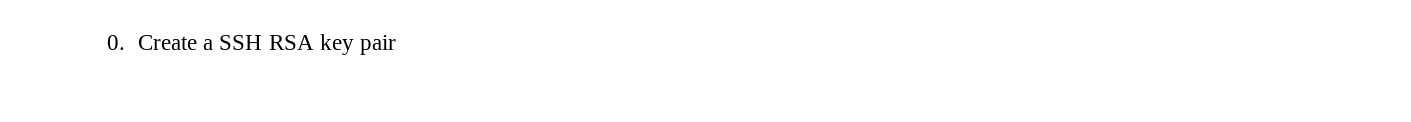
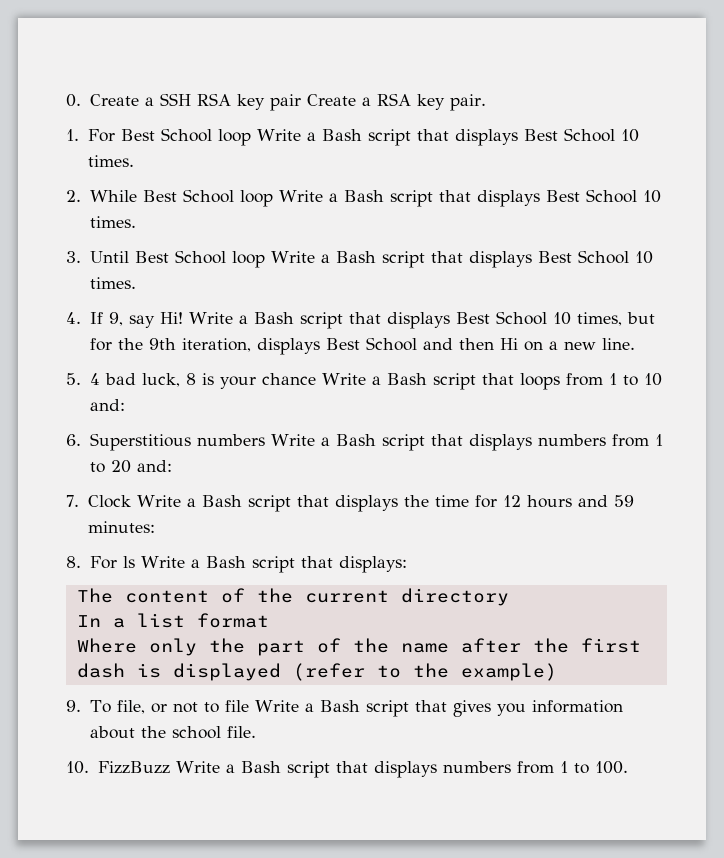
- 0. Create a SSH RSA key pair
+ 0. Create a SSH RSA key pair Create a RSA key pair.
+ 1. For Best School loop Write a Bash script that displays Best School 10 times.
+ 2. While Best School loop Write a Bash script that displays Best School 10 times.
+ 3. Until Best School loop Write a Bash script that displays Best School 10 times.
+ 4. If 9, say Hi! Write a Bash script that displays Best School 10 times, but for the 9th iteration, displays Best School and then Hi on a new line.
+ 5. 4 bad luck, 8 is your chance Write a Bash script that loops from 1 to 10 and:
+ 6. Superstitious numbers Write a Bash script that displays numbers from 1 to 20 and:
+ 7. Clock Write a Bash script that displays the time for 12 hours and 59 minutes:
+ 8. For ls Write a Bash script that displays:
+ The content of the current directory
+ In a list format
+ Where only the part of the name after the first dash is displayed (refer to the example)
+ 9. To file, or not to file Write a Bash script that gives you information about the school file.
+ 10. FizzBuzz Write a Bash script that displays numbers from 1 to 100.

